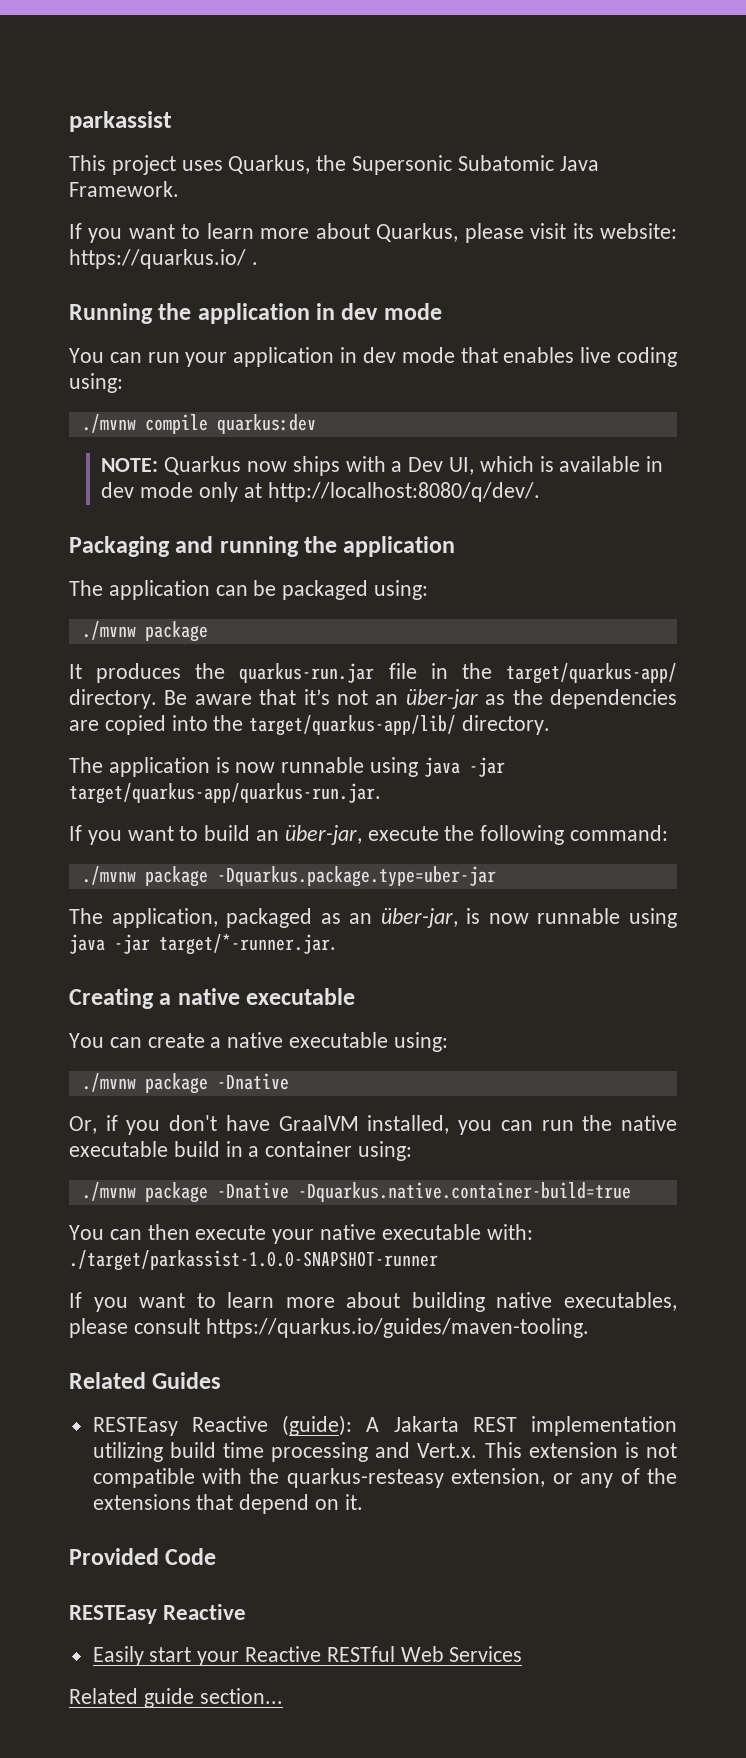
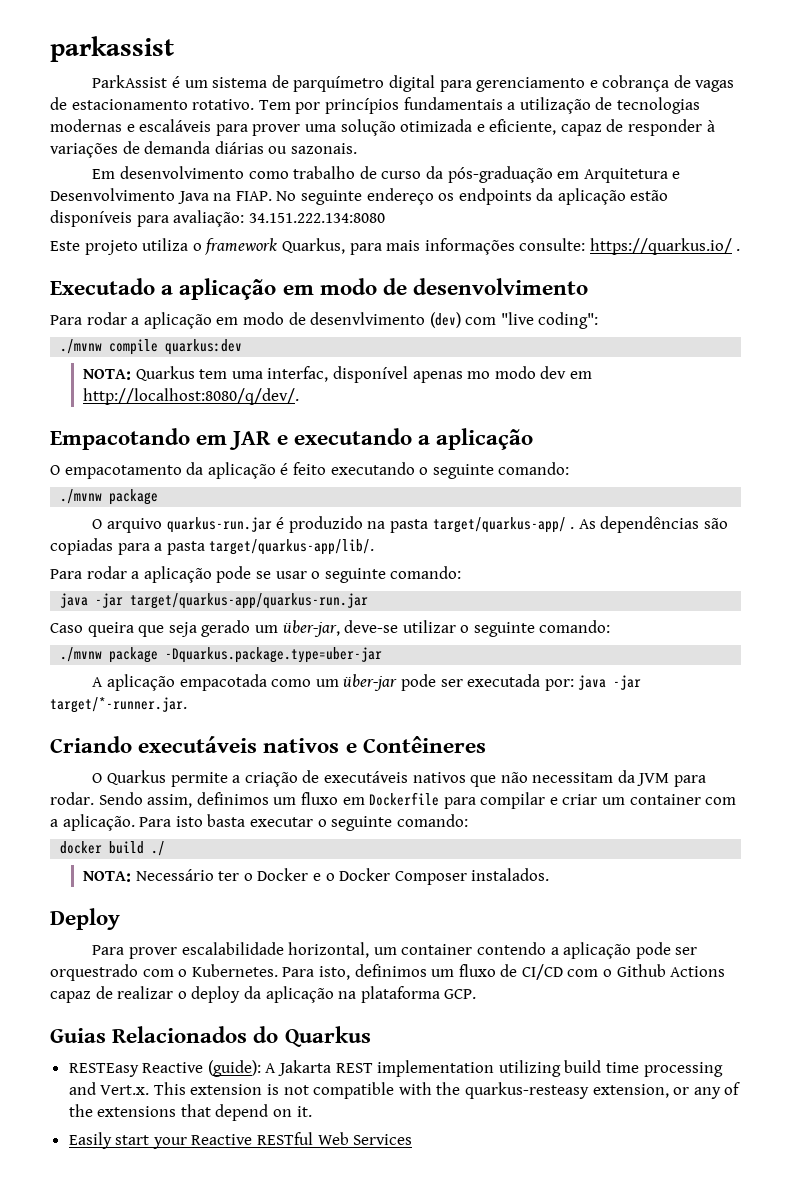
- This project uses Quarkus, the Supersonic Subatomic Java Framework.
- If you want to learn more about Quarkus, please visit its website: https://quarkus.io/ .
- Running the application in dev mode
- You can run your application in dev mode that enables live coding using:
+ ParkAssist é um sistema de parquímetro digital para gerenciamento e cobrança de vagas de estacionamento rotativo. Tem por princípios fundamentais a utilização de tecnologias modernas e escaláveis para prover uma solução otimizada e eficiente, capaz de responder à variações de demanda diárias ou sazonais.
+ Em desenvolvimento como trabalho de curso da pós-graduação em Arquitetura e Desenvolvimento Java na FIAP. No seguinte endereço os endpoints da aplicação estão disponíveis para avaliação: 34.151.222.134:8080
+ Este projeto utiliza o framework Quarkus, para mais informações consulte: https://quarkus.io/ .
+ Executado a aplicação em modo de desenvolvimento
+ Para rodar a aplicação em modo de desenvlvimento (dev) com "live coding":
  ./mvnw compile quarkus:dev
- NOTE: Quarkus now ships with a Dev UI, which is available in dev mode only at http://localhost:8080/q/dev/.
- Packaging and running the application
- The application can be packaged using:
+ NOTA: Quarkus tem uma interfac, disponível apenas mo modo dev em http://localhost:8080/q/dev/.
+ Empacotando em JAR e executando a aplicação
+ O empacotamento da aplicação é feito executando o seguinte comando:
  ./mvnw package
- It produces the quarkus-run.jar file in the target/quarkus-app/ directory. Be aware that it’s not an über-jar as the dependencies are copied into the target/quarkus-app/lib/ directory.
- The application is now runnable using java -jar target/quarkus-app/quarkus-run.jar.
- If you want to build an über-jar, execute the following command:
+ O arquivo quarkus-run.jar é produzido na pasta target/quarkus-app/ . As dependências são copiadas para a pasta target/quarkus-app/lib/.
+ Para rodar a aplicação pode se usar o seguinte comando:
+ java -jar target/quarkus-app/quarkus-run.jar
+ Caso queira que seja gerado um über-jar, deve-se utilizar o seguinte comando:
  ./mvnw package -Dquarkus.package.type=uber-jar
- The application, packaged as an über-jar, is now runnable using java -jar target/*-runner.jar.
- Creating a native executable
- You can create a native executable using:
- ./mvnw package -Dnative
- Or, if you don't have GraalVM installed, you can run the native executable build in a container using:
- ./mvnw package -Dnative -Dquarkus.native.container-build=true
- You can then execute your native executable with: ./target/parkassist-1.0.0-SNAPSHOT-runner
- If you want to learn more about building native executables, please consult https://quarkus.io/guides/maven-tooling.
- Related Guides
+ A aplicação empacotada como um über-jar pode ser executada por: java -jar target/*-runner.jar.
+ Criando executáveis nativos e Contêineres
+ O Quarkus permite a criação de executáveis nativos que não necessitam da JVM para rodar. Sendo assim, definimos um fluxo em Dockerfile para compilar e criar um container com a aplicação. Para isto basta executar o seguinte comando:
+ docker build ./
+ NOTA: Necessário ter o Docker e o Docker Composer instalados.
+ Deploy
+ Para prover escalabilidade horizontal, um container contendo a aplicação pode ser orquestrado com o Kubernetes. Para isto, definimos um fluxo de CI/CD com o Github Actions capaz de realizar o deploy da aplicação na plataforma GCP.
+ Guias Relacionados do Quarkus
- Provided Code
- RESTEasy Reactive
- Related guide section...

